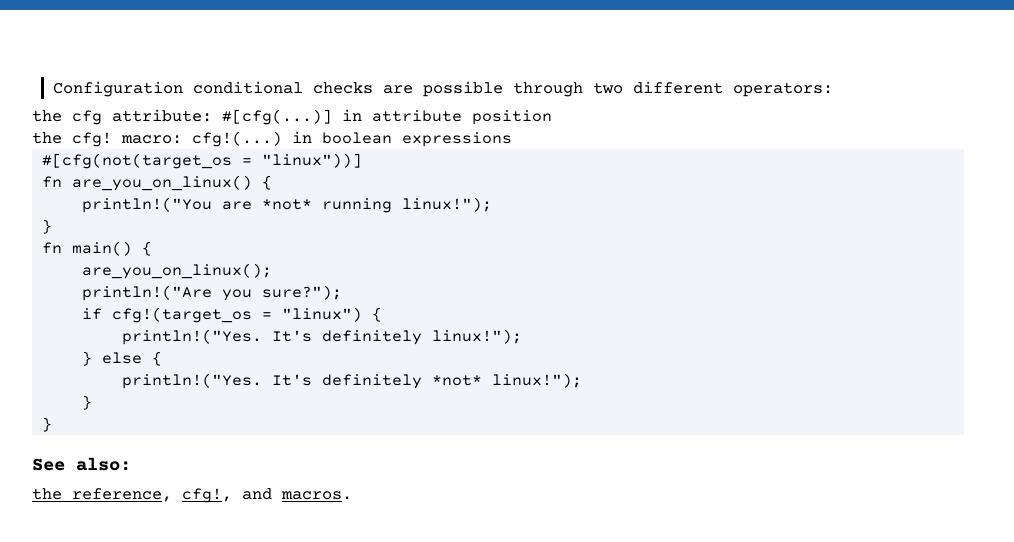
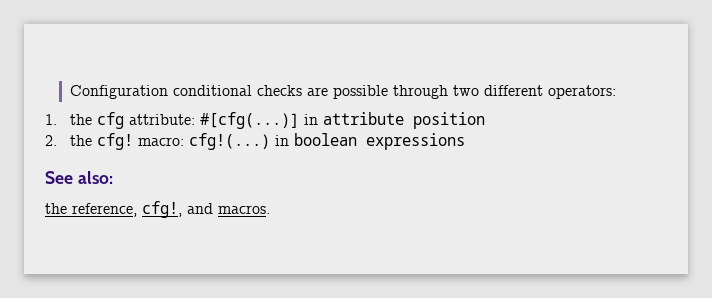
- the cfg attribute: #[cfg(...)] in attribute position
+ 1. the cfg attribute: #[cfg(...)] in attribute position
- the cfg! macro: cfg!(...) in boolean expressions
+ 2. the cfg! macro: cfg!(...) in boolean expressions
- #[cfg(not(target_os = "linux"))]
- fn are_you_on_linux() {
- println!("You are *not* running linux!");
- }
- fn main() {
- are_you_on_linux();
- println!("Are you sure?");
- if cfg!(target_os = "linux") {
- println!("Yes. It's definitely linux!");
- } else {
- println!("Yes. It's definitely *not* linux!");
- }
- }

